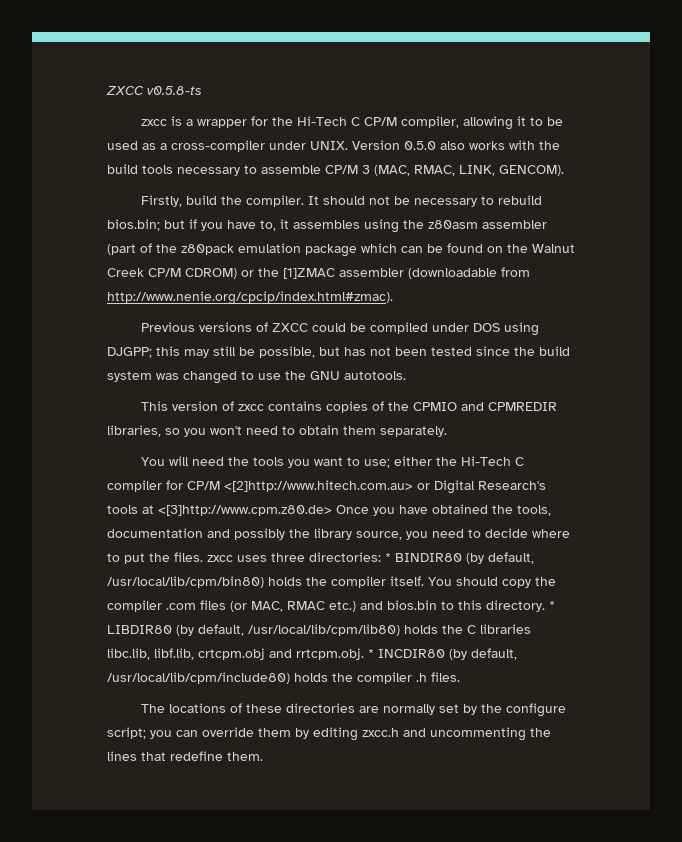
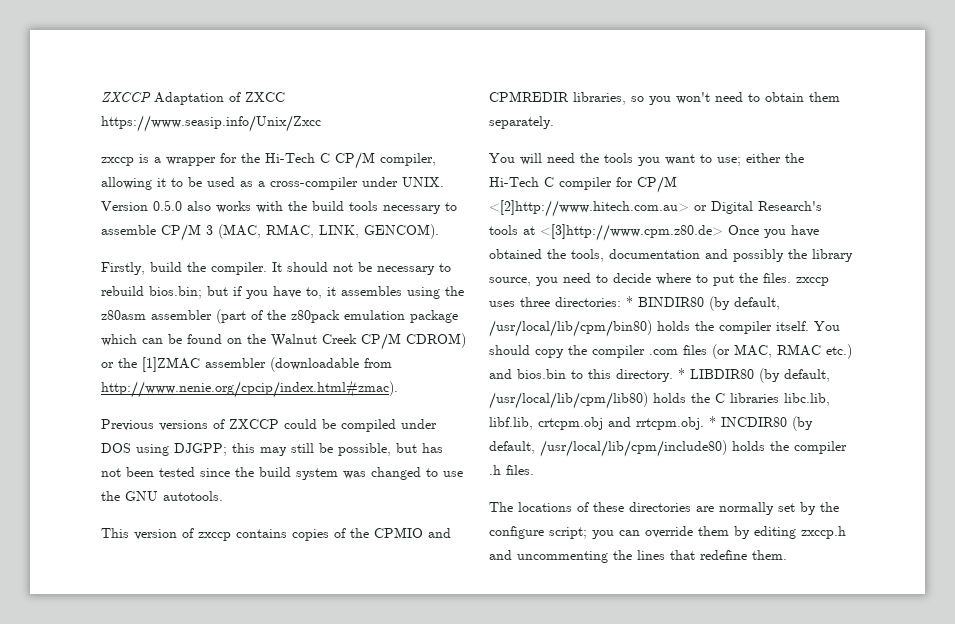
- ZXCC v0.5.8-ts
- zxcc is a wrapper for the Hi-Tech C CP/M compiler, allowing it to be used as a cross-compiler under UNIX.
+ ZXCCP Adaptation of ZXCC https://www.seasip.info/Unix/Zxcc
+ zxccp is a wrapper for the Hi-Tech C CP/M compiler, allowing it to be used as a cross-compiler under UNIX.
- Previous versions of ZXCC could be compiled under DOS using DJGPP; this may still be possible, but has not been tested since the build system was changed to use the GNU autotools.
+ Previous versions of ZXCCP could be compiled under DOS using DJGPP; this may still be possible, but has not been tested since the build system was changed to use the GNU autotools.
- This version of zxcc contains copies of the CPMIO and CPMREDIR libraries, so you won't need to obtain them separately.
+ This version of zxccp contains copies of the CPMIO and CPMREDIR libraries, so you won't need to obtain them separately.
- You will need the tools you want to use; either the Hi-Tech C compiler for CP/M <[2]http://www.hitech.com.au> or Digital Research's tools at <[3]http://www.cpm.z80.de> Once you have obtained the tools, documentation and possibly the library source, you need to decide where to put the files. zxcc uses three directories: * BINDIR80 (by default, /usr/local/lib/cpm/bin80) holds the compiler itself.
+ You will need the tools you want to use; either the Hi-Tech C compiler for CP/M <[2]http://www.hitech.com.au> or Digital Research's tools at <[3]http://www.cpm.z80.de> Once you have obtained the tools, documentation and possibly the library source, you need to decide where to put the files. zxccp uses three directories: * BINDIR80 (by default, /usr/local/lib/cpm/bin80) holds the compiler itself.
- The locations of these directories are normally set by the configure script; you can override them by editing zxcc.h and uncommenting the lines that redefine them.
+ The locations of these directories are normally set by the configure script; you can override them by editing zxccp.h and uncommenting the lines that redefine them.

